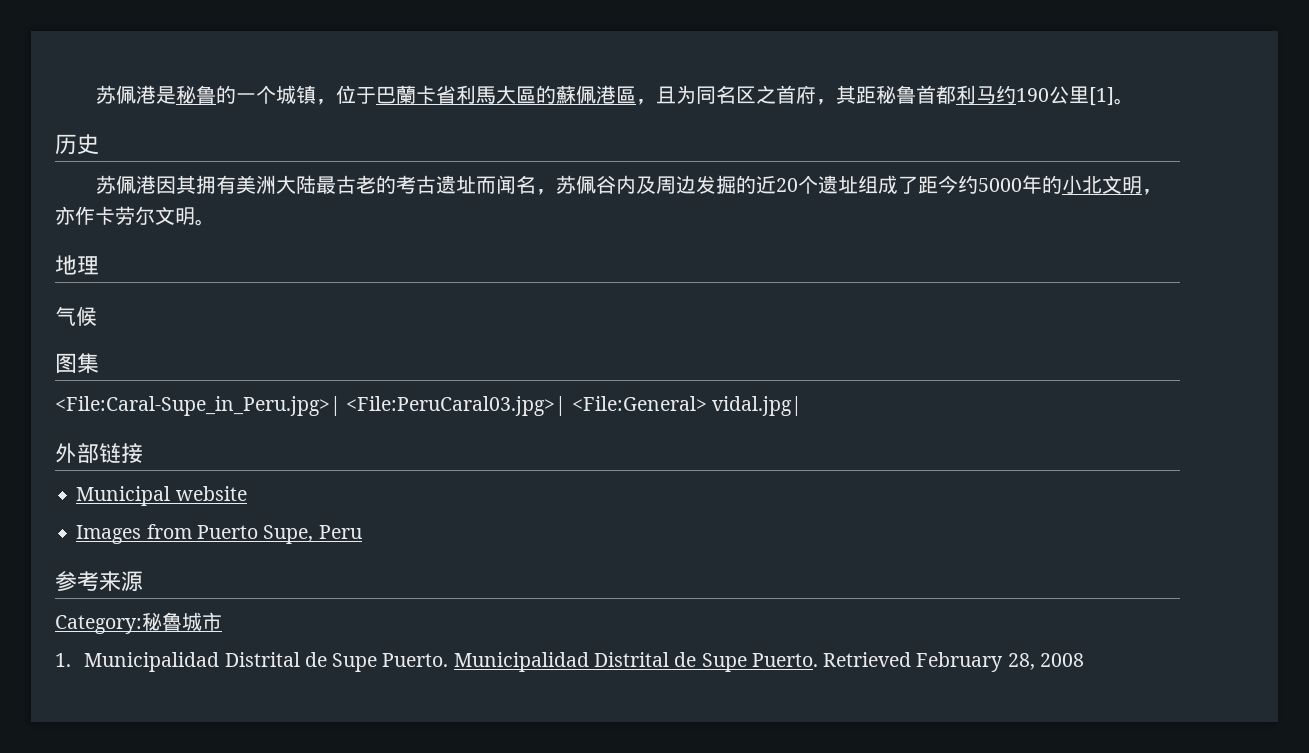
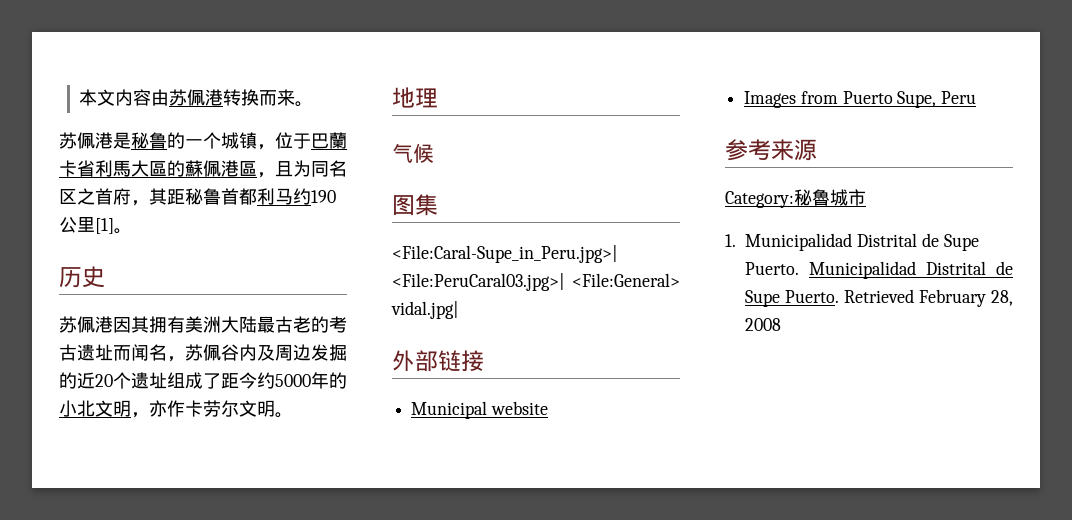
+ 本文内容由苏佩港转换而来。

